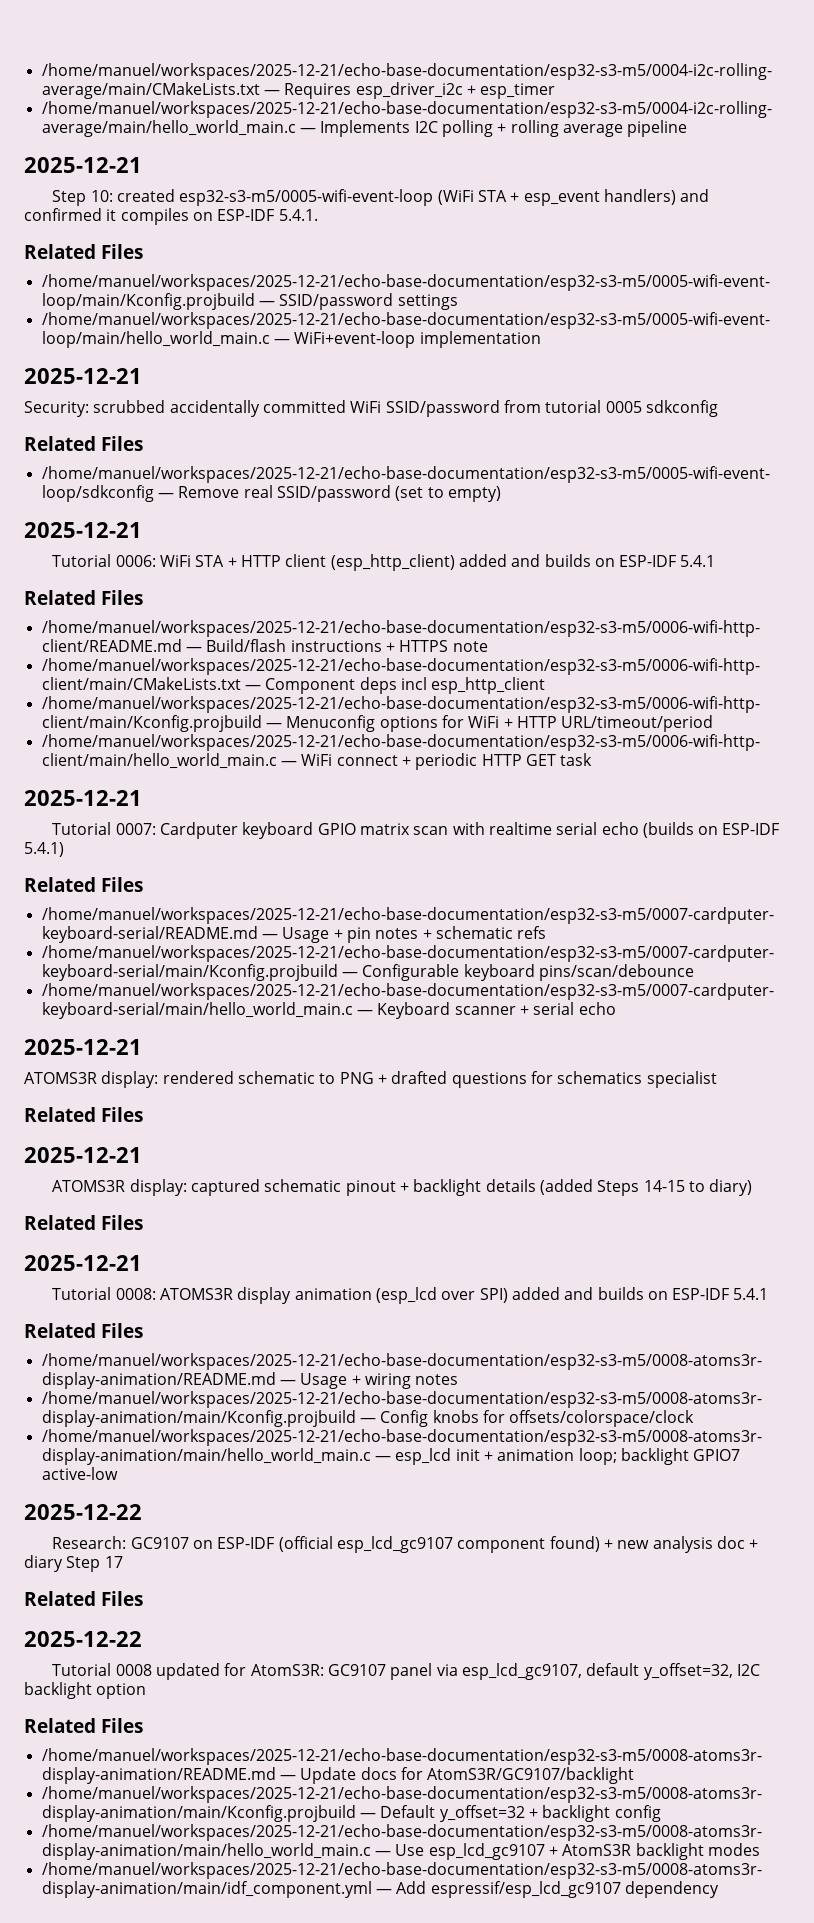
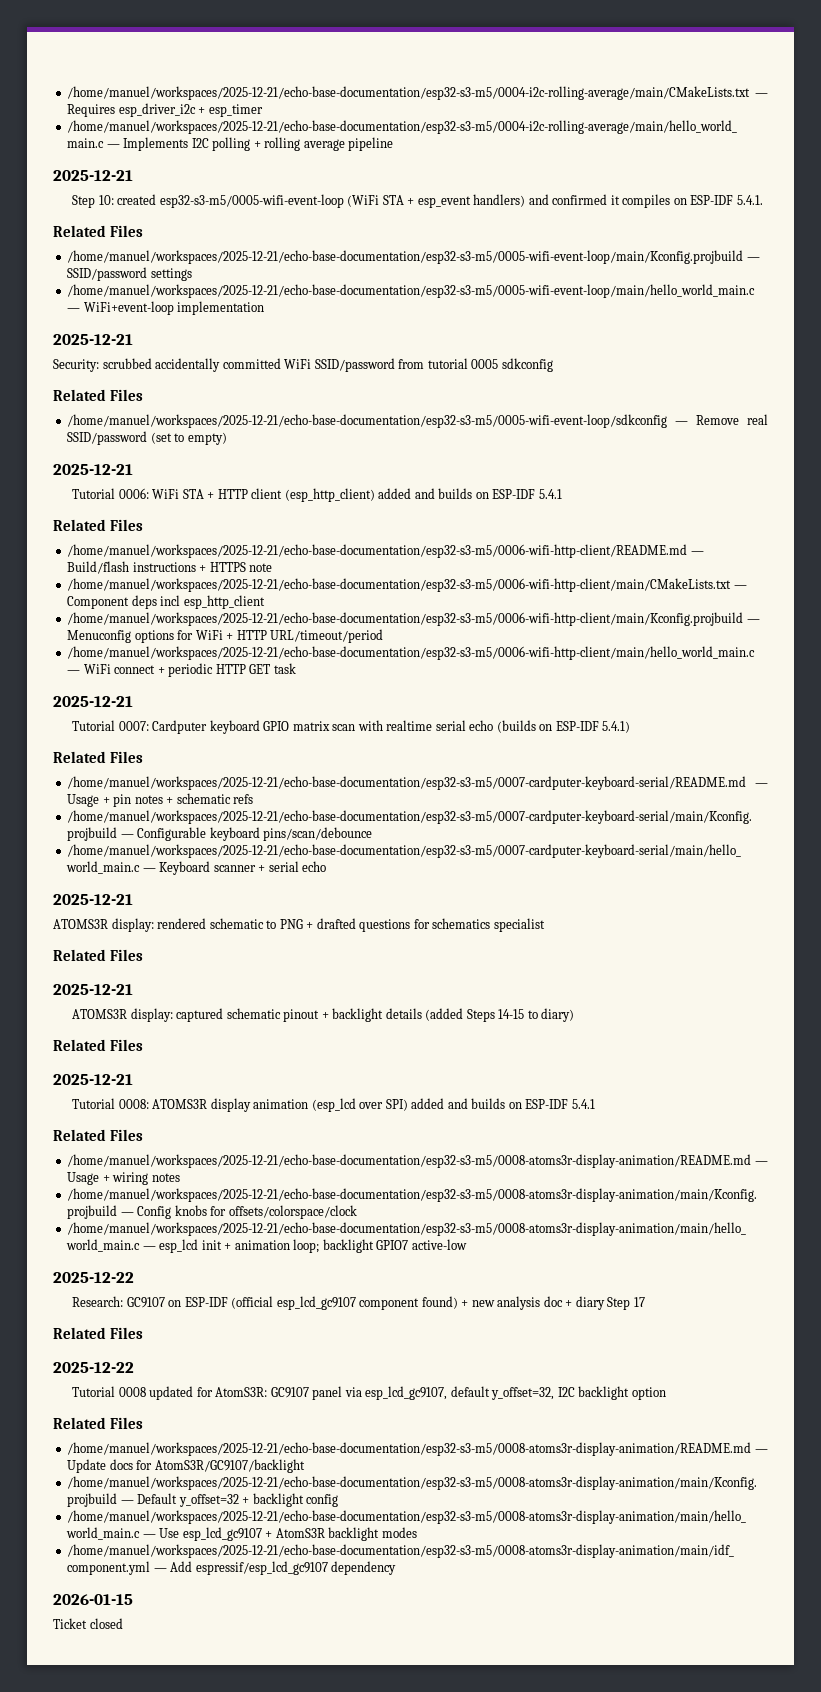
+ 2026-01-15
+ Ticket closed

